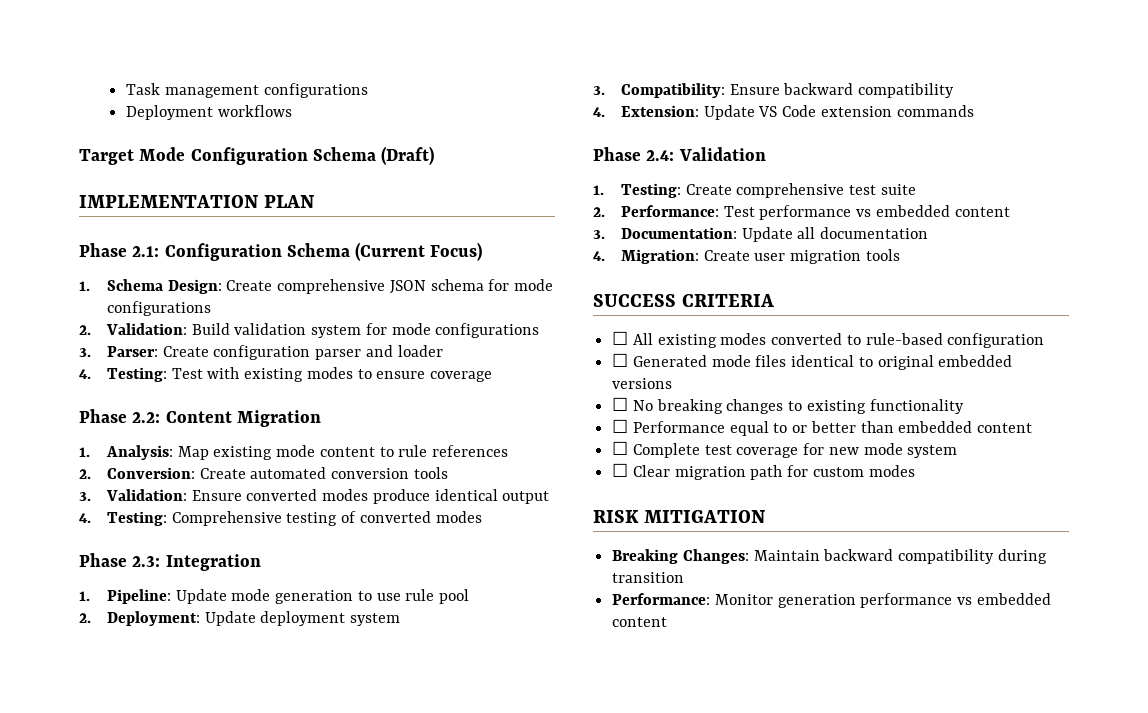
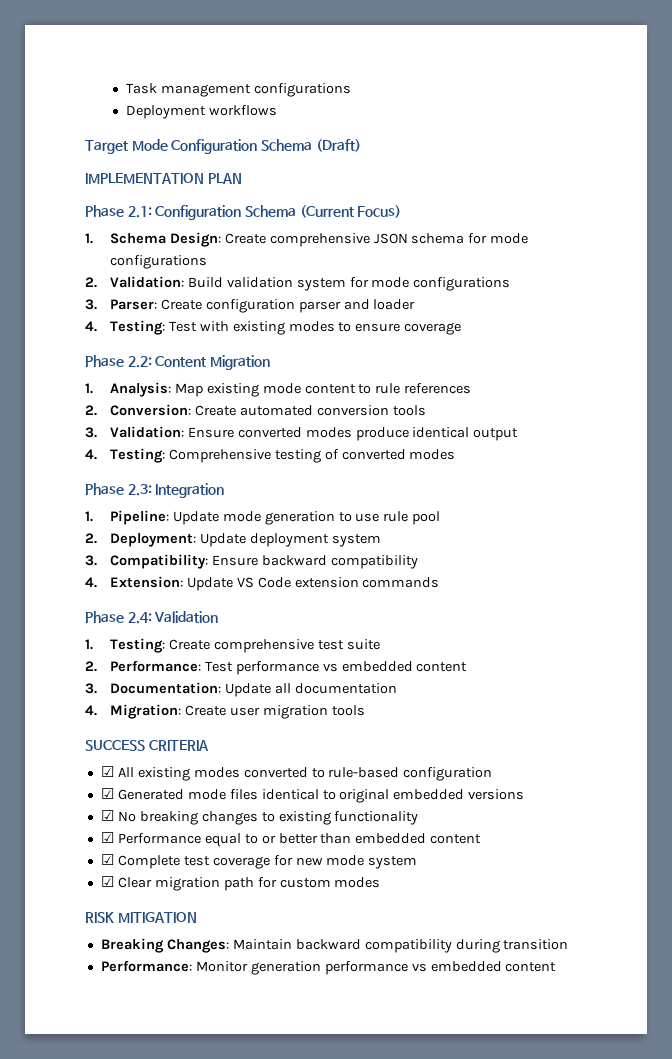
- ☐ All existing modes converted to rule-based configuration
+ ☑ All existing modes converted to rule-based configuration
- ☐ Generated mode files identical to original embedded versions
+ ☑ Generated mode files identical to original embedded versions
- ☐ No breaking changes to existing functionality
+ ☑ No breaking changes to existing functionality
- ☐ Performance equal to or better than embedded content
+ ☑ Performance equal to or better than embedded content
- ☐ Complete test coverage for new mode system
+ ☑ Complete test coverage for new mode system
- ☐ Clear migration path for custom modes
+ ☑ Clear migration path for custom modes

